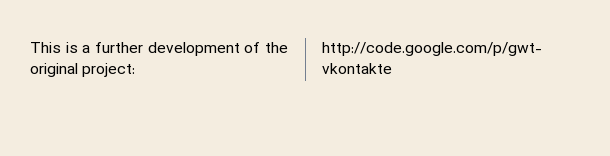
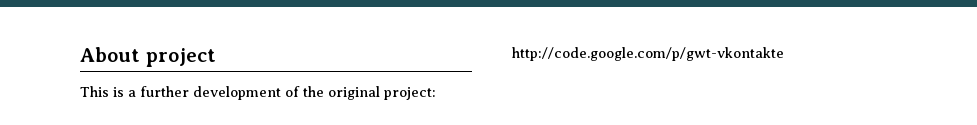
+ About project

